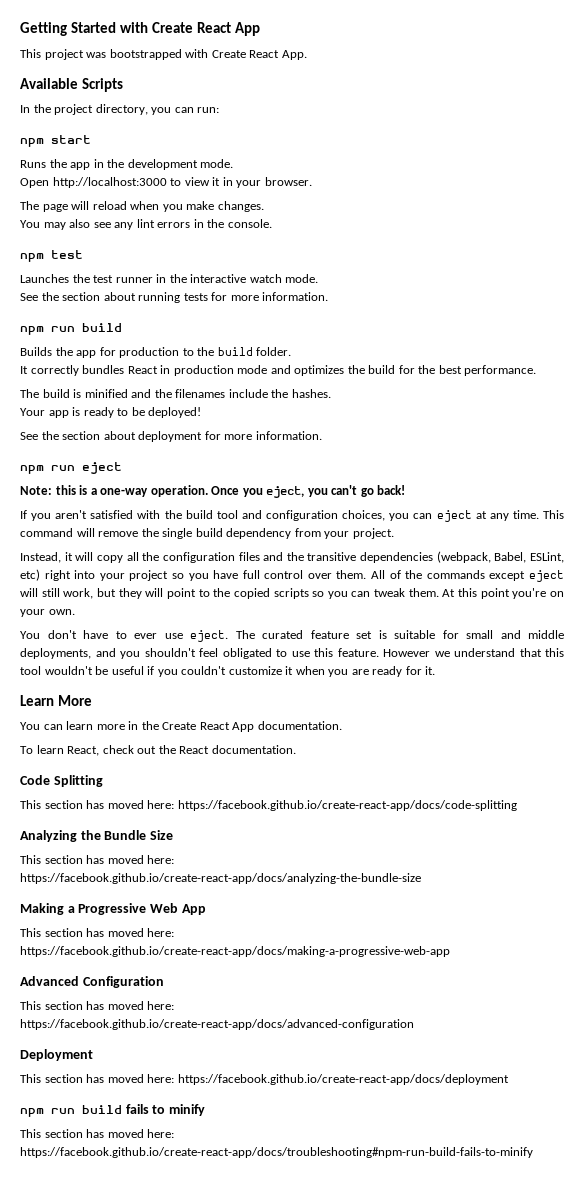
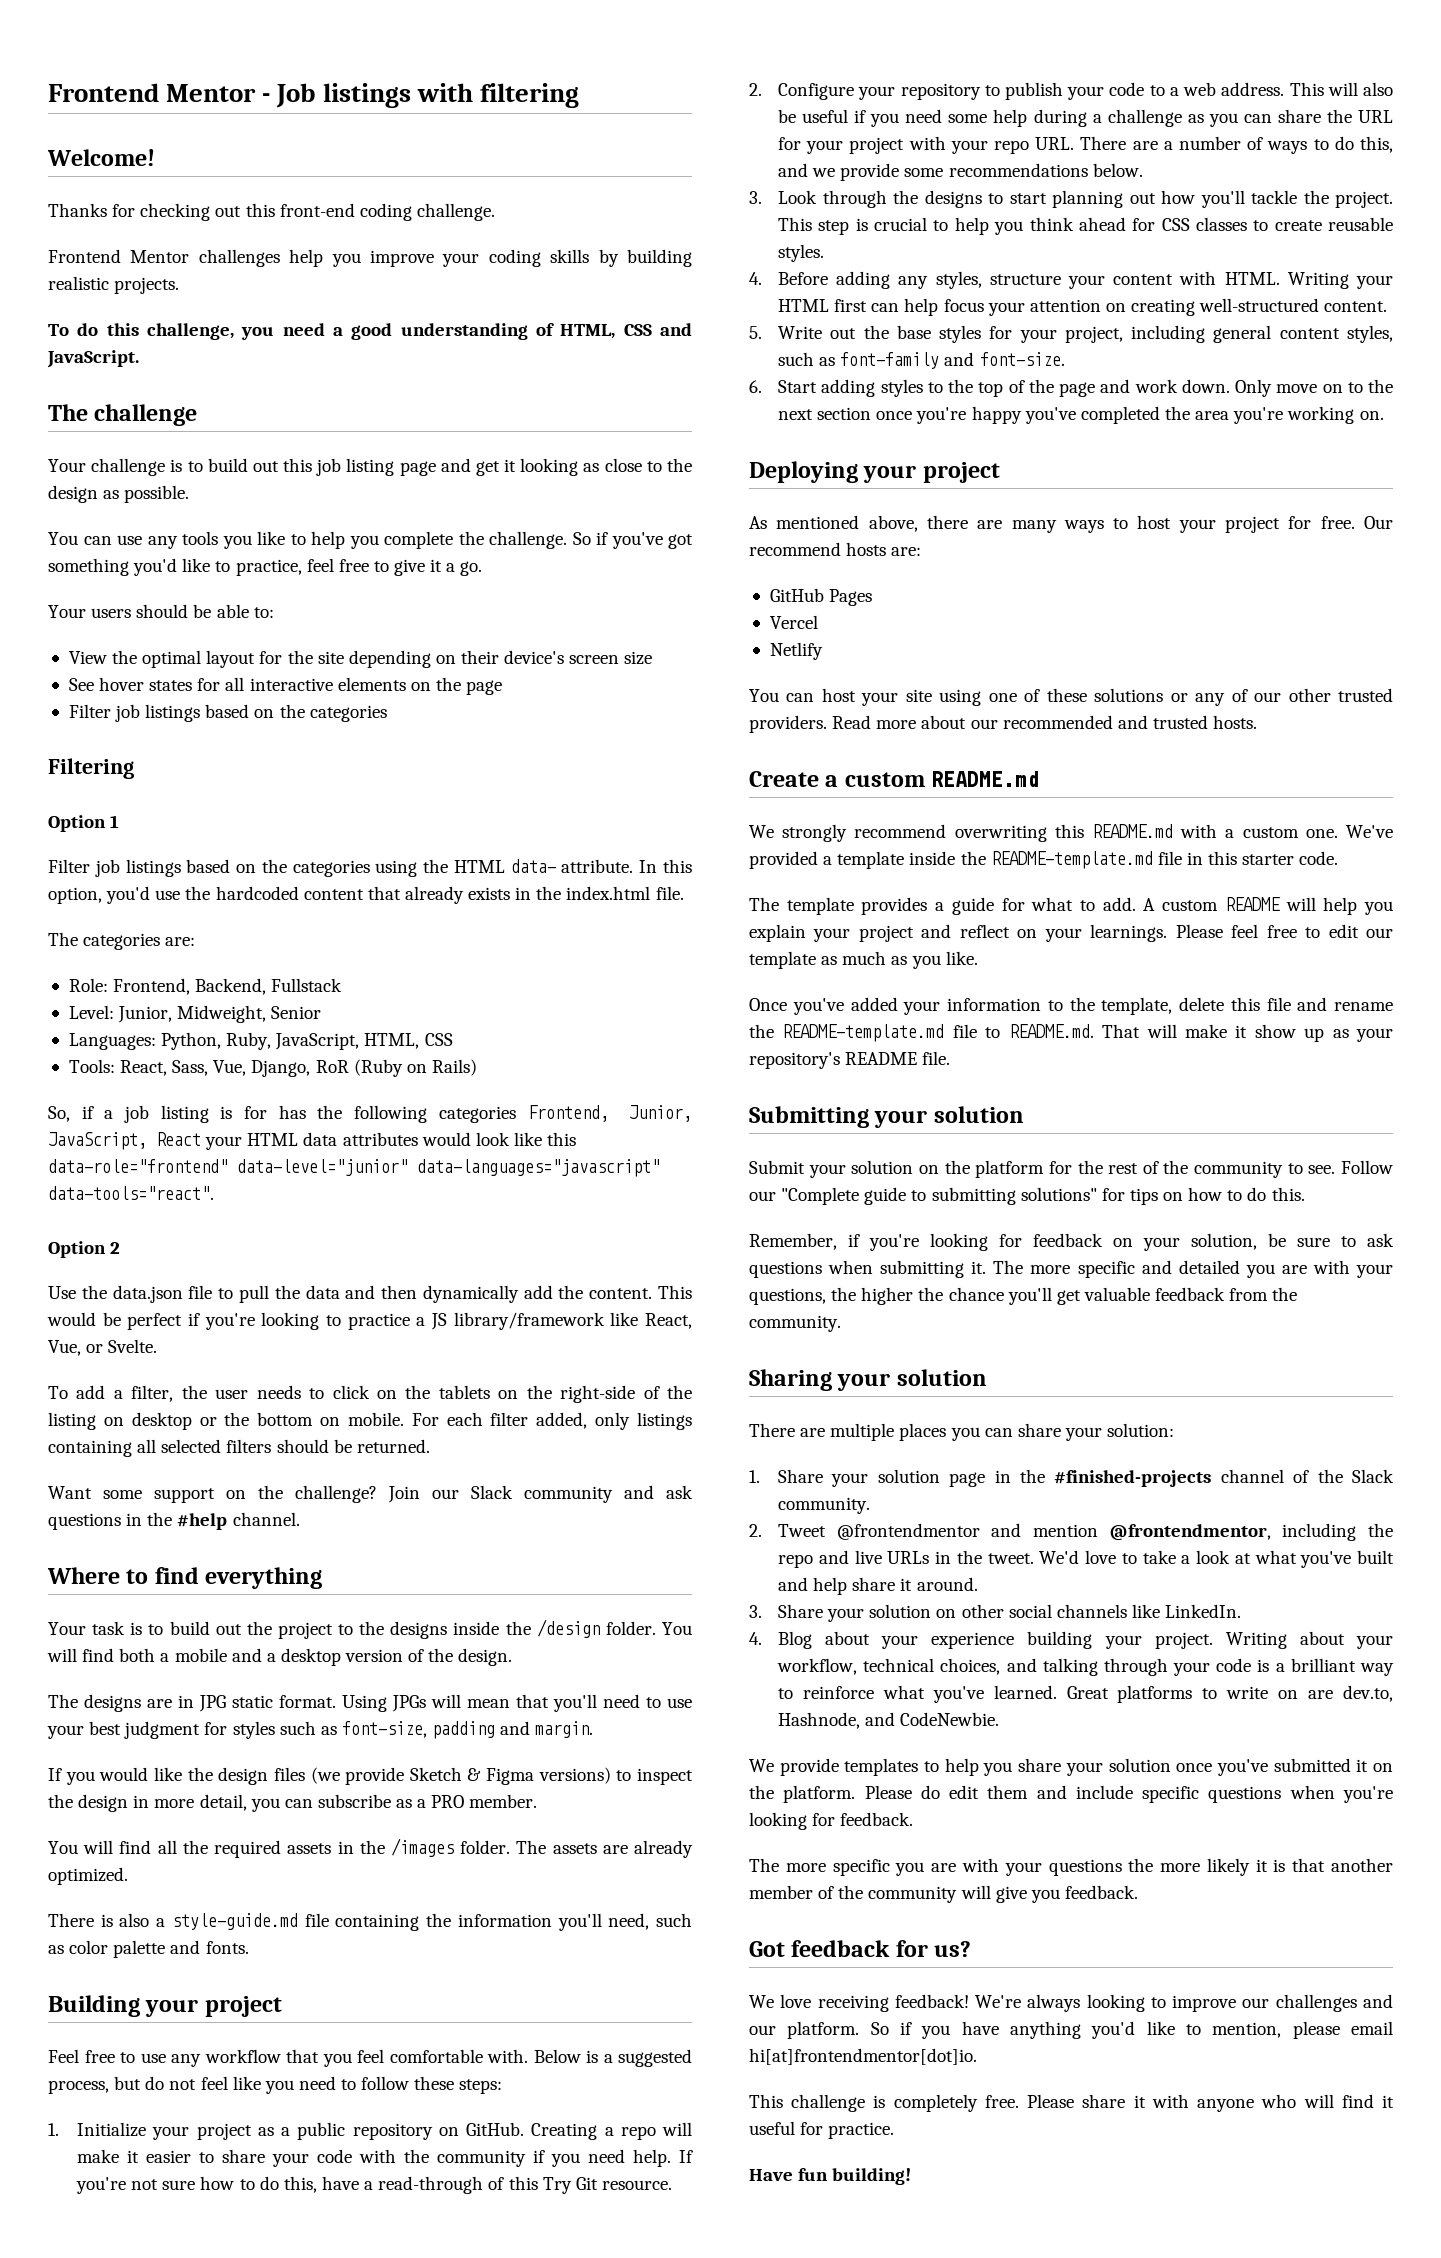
- Getting Started with Create React App
- This project was bootstrapped with Create React App.
- Available Scripts
- In the project directory, you can run:
- npm start
- Runs the app in the development mode.
- Open http://localhost:3000 to view it in your browser.
- The page will reload when you make changes.
- You may also see any lint errors in the console.
- npm test
- Launches the test runner in the interactive watch mode.
- See the section about running tests for more information.
- npm run build
- Builds the app for production to the build folder.
- It correctly bundles React in production mode and optimizes the build for the best performance.
- The build is minified and the filenames include the hashes.
- Your app is ready to be deployed!
- See the section about deployment for more information.
- npm run eject
- Note: this is a one-way operation. Once you eject, you can't go back!
- If you aren't satisfied with the build tool and configuration choices, you can eject at any time. This command will remove the single build dependency from your project.
- Instead, it will copy all the configuration files and the transitive dependencies (webpack, Babel, ESLint, etc) right into your project so you have full control over them. All of the commands except eject will still work, but they will point to the copied scripts so you can tweak them. At this point you're on your own.
- You don't have to ever use eject. The curated feature set is suitable for small and middle deployments, and you shouldn't feel obligated to use this feature. However we understand that this tool wouldn't be useful if you couldn't customize it when you are ready for it.
- Learn More
- You can learn more in the Create React App documentation.
- To learn React, check out the React documentation.
- Code Splitting
- This section has moved here: https://facebook.github.io/create-react-app/docs/code-splitting
- Analyzing the Bundle Size
- This section has moved here: https://facebook.github.io/create-react-app/docs/analyzing-the-bundle-size
- Making a Progressive Web App
- This section has moved here: https://facebook.github.io/create-react-app/docs/making-a-progressive-web-app
- Advanced Configuration
- This section has moved here: https://facebook.github.io/create-react-app/docs/advanced-configuration
- Deployment
- This section has moved here: https://facebook.github.io/create-react-app/docs/deployment
- npm run build fails to minify
- This section has moved here: https://facebook.github.io/create-react-app/docs/troubleshooting#npm-run-build-fails-to-minify
+ Frontend Mentor - Job listings with filtering
+ Welcome!
+ Thanks for checking out this front-end coding challenge.
+ Frontend Mentor challenges help you improve your coding skills by building realistic projects.
+ To do this challenge, you need a good understanding of HTML, CSS and JavaScript.
+ The challenge
+ Your challenge is to build out this job listing page and get it looking as close to the design as possible.
+ You can use any tools you like to help you complete the challenge. So if you've got something you'd like to practice, feel free to give it a go.
+ Your users should be able to:
+ View the optimal layout for the site depending on their device's screen size
+ See hover states for all interactive elements on the page
+ Filter job listings based on the categories
+ Filtering
+ Option 1
+ Filter job listings based on the categories using the HTML data- attribute. In this option, you'd use the hardcoded content that already exists in the index.html file.
+ The categories are:
+ Role: Frontend, Backend, Fullstack
+ Level: Junior, Midweight, Senior
+ Languages: Python, Ruby, JavaScript, HTML, CSS
+ Tools: React, Sass, Vue, Django, RoR (Ruby on Rails)
+ So, if a job listing is for has the following categories Frontend, Junior, JavaScript, React your HTML data attributes would look like this data-role="frontend" data-level="junior" data-languages="javascript" data-tools="react".
+ Option 2
+ Use the data.json file to pull the data and then dynamically add the content. This would be perfect if you're looking to practice a JS library/framework like React, Vue, or Svelte.
+ To add a filter, the user needs to click on the tablets on the right-side of the listing on desktop or the bottom on mobile. For each filter added, only listings containing all selected filters should be returned.
+ Want some support on the challenge? Join our Slack community and ask questions in the #help channel.
+ Where to find everything
+ Your task is to build out the project to the designs inside the /design folder. You will find both a mobile and a desktop version of the design.
+ The designs are in JPG static format. Using JPGs will mean that you'll need to use your best judgment for styles such as font-size, padding and margin.
+ If you would like the design files (we provide Sketch & Figma versions) to inspect the design in more detail, you can subscribe as a PRO member.
+ You will find all the required assets in the /images folder. The assets are already optimized.
+ There is also a style-guide.md file containing the information you'll need, such as color palette and fonts.
+ Building your project
+ Feel free to use any workflow that you feel comfortable with. Below is a suggested process, but do not feel like you need to follow these steps:
+ 1. Initialize your project as a public repository on GitHub. Creating a repo will make it easier to share your code with the community if you need help. If you're not sure how to do this, have a read-through of this Try Git resource.
+ 2. Configure your repository to publish your code to a web address. This will also be useful if you need some help during a challenge as you can share the URL for your project with your repo URL. There are a number of ways to do this, and we provide some recommendations below.
+ 3. Look through the designs to start planning out how you'll tackle the project. This step is crucial to help you think ahead for CSS classes to create reusable styles.
+ 4. Before adding any styles, structure your content with HTML. Writing your HTML first can help focus your attention on creating well-structured content.
+ 5. Write out the base styles for your project, including general content styles, such as font-family and font-size.
+ 6. Start adding styles to the top of the page and work down. Only move on to the next section once you're happy you've completed the area you're working on.
+ Deploying your project
+ As mentioned above, there are many ways to host your project for free. Our recommend hosts are:
+ GitHub Pages
+ Vercel
+ Netlify
+ You can host your site using one of these solutions or any of our other trusted providers. Read more about our recommended and trusted hosts.
+ Create a custom README.md
+ We strongly recommend overwriting this README.md with a custom one. We've provided a template inside the README-template.md file in this starter code.
+ The template provides a guide for what to add. A custom README will help you explain your project and reflect on your learnings. Please feel free to edit our template as much as you like.
+ Once you've added your information to the template, delete this file and rename the README-template.md file to README.md. That will make it show up as your repository's README file.
+ Submitting your solution
+ Submit your solution on the platform for the rest of the community to see. Follow our "Complete guide to submitting solutions" for tips on how to do this.
+ Remember, if you're looking for feedback on your solution, be sure to ask questions when submitting it. The more specific and detailed you are with your questions, the higher the chance you'll get valuable feedback from the community.
+ Sharing your solution
+ There are multiple places you can share your solution:
+ 1. Share your solution page in the #finished-projects channel of the Slack community.
+ 2. Tweet @frontendmentor and mention @frontendmentor, including the repo and live URLs in the tweet. We'd love to take a look at what you've built and help share it around.
+ 3. Share your solution on other social channels like LinkedIn.
+ 4. Blog about your experience building your project. Writing about your workflow, technical choices, and talking through your code is a brilliant way to reinforce what you've learned. Great platforms to write on are dev.to, Hashnode, and CodeNewbie.
+ We provide templates to help you share your solution once you've submitted it on the platform. Please do edit them and include specific questions when you're looking for feedback.
+ The more specific you are with your questions the more likely it is that another member of the community will give you feedback.
+ Got feedback for us?
+ We love receiving feedback! We're always looking to improve our challenges and our platform. So if you have anything you'd like to mention, please email hi[at]frontendmentor[dot]io.
+ This challenge is completely free. Please share it with anyone who will find it useful for practice.
+ Have fun building!

